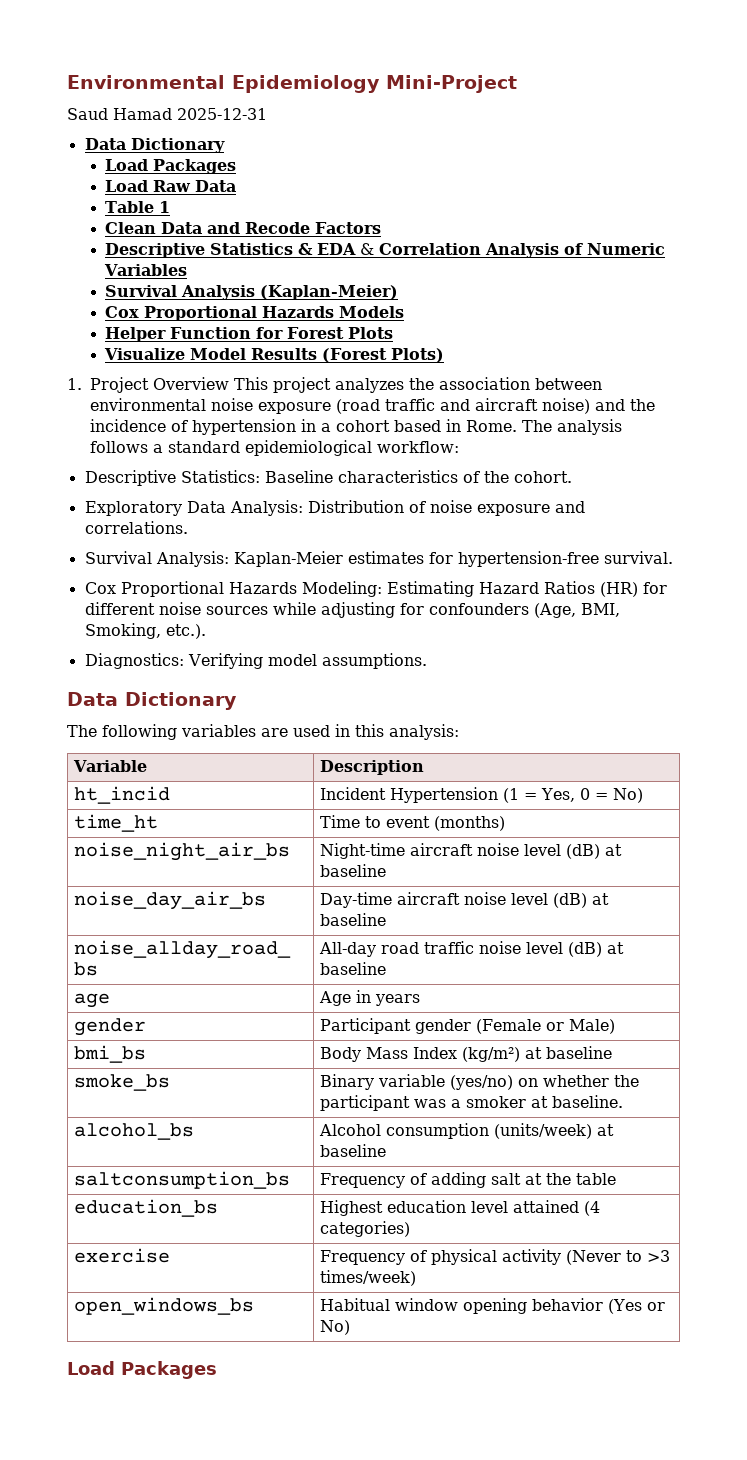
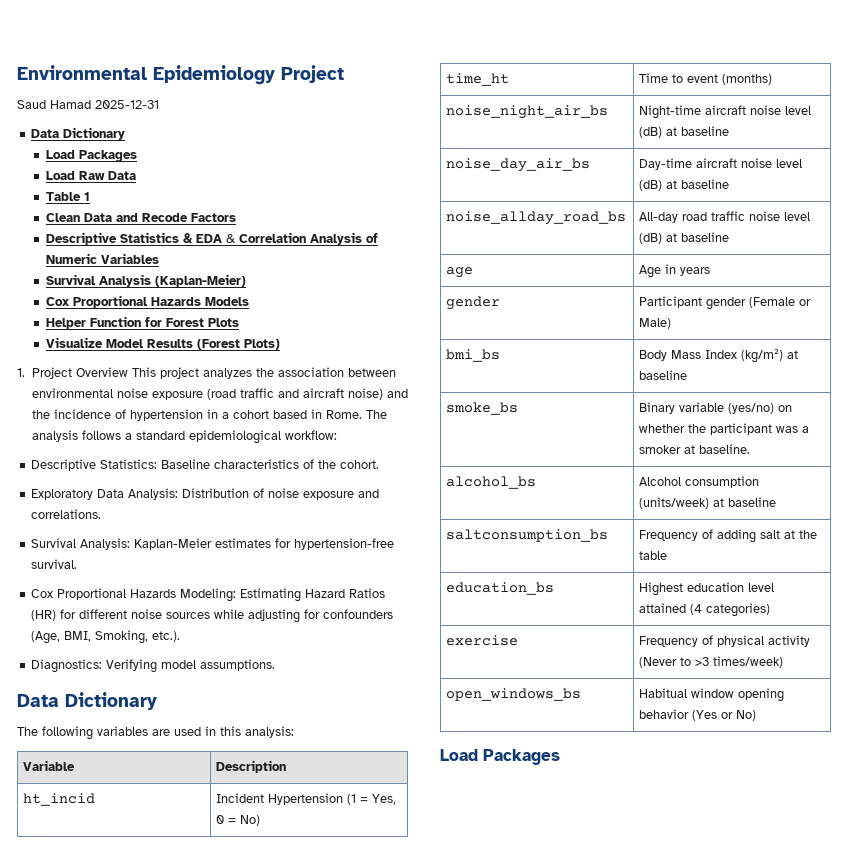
- Environmental Epidemiology Mini-Project
+ Environmental Epidemiology Project

